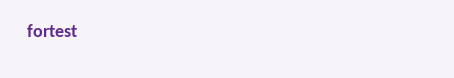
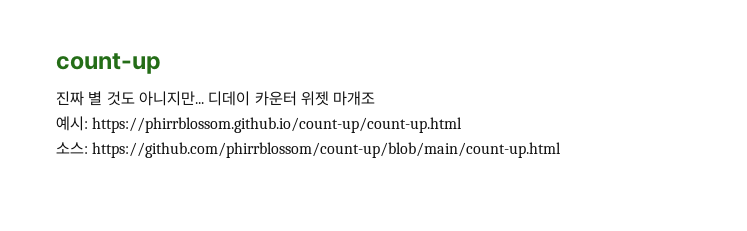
- fortest
+ count-up
+ 진짜 별 것도 아니지만... 디데이 카운터 위젯 마개조
+ 예시: https://phirrblossom.github.io/count-up/count-up.html
+ 소스: https://github.com/phirrblossom/count-up/blob/main/count-up.html

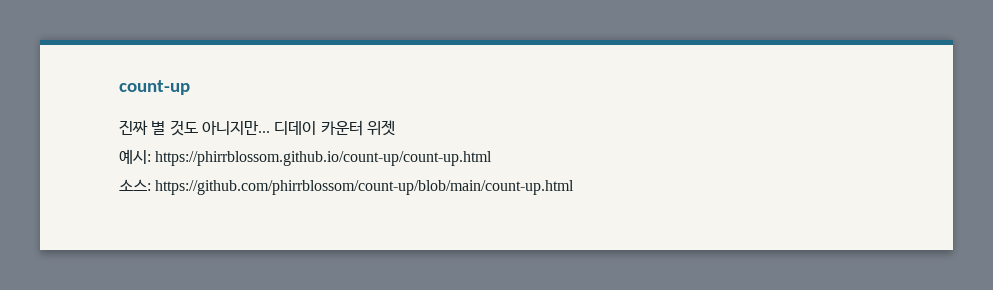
- 디데이 카운터 위젯 마개조
+ 디데이 카운터 위젯

